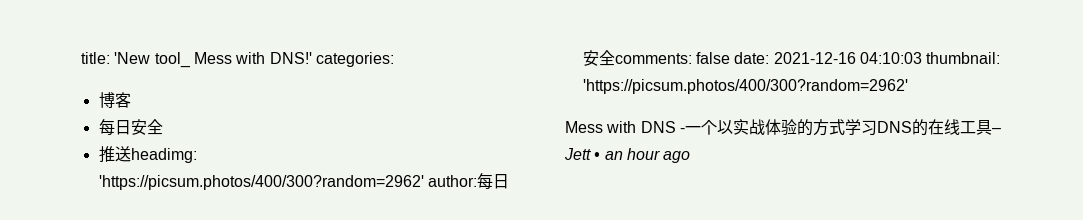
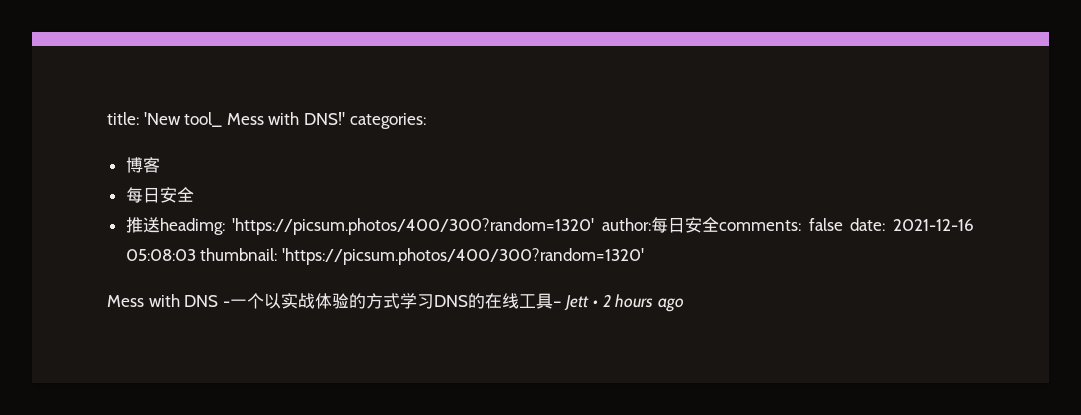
- 推送headimg: 'https://picsum.photos/400/300?random=2962' author:每日安全comments: false date: 2021-12-16 04:10:03 thumbnail: 'https://picsum.photos/400/300?random=2962'
+ 推送headimg: 'https://picsum.photos/400/300?random=1320' author:每日安全comments: false date: 2021-12-16 05:08:03 thumbnail: 'https://picsum.photos/400/300?random=1320'
- Mess with DNS -一个以实战体验的方式学习DNS的在线工具– Jett • an hour ago
+ Mess with DNS -一个以实战体验的方式学习DNS的在线工具– Jett • 2 hours ago

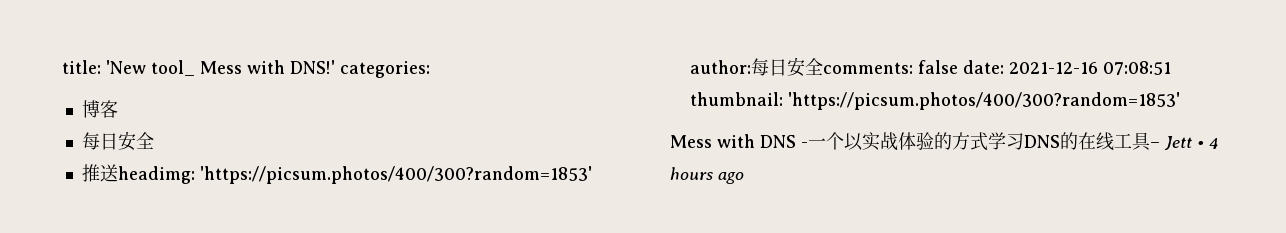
- 推送headimg: 'https://picsum.photos/400/300?random=1320' author:每日安全comments: false date: 2021-12-16 05:08:03 thumbnail: 'https://picsum.photos/400/300?random=1320'
+ 推送headimg: 'https://picsum.photos/400/300?random=1853' author:每日安全comments: false date: 2021-12-16 07:08:51 thumbnail: 'https://picsum.photos/400/300?random=1853'
- Mess with DNS -一个以实战体验的方式学习DNS的在线工具– Jett • 2 hours ago
+ Mess with DNS -一个以实战体验的方式学习DNS的在线工具– Jett • 4 hours ago

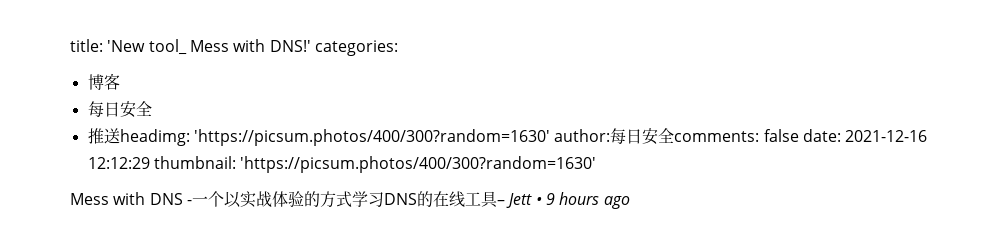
- 推送headimg: 'https://picsum.photos/400/300?random=1853' author:每日安全comments: false date: 2021-12-16 07:08:51 thumbnail: 'https://picsum.photos/400/300?random=1853'
+ 推送headimg: 'https://picsum.photos/400/300?random=1630' author:每日安全comments: false date: 2021-12-16 12:12:29 thumbnail: 'https://picsum.photos/400/300?random=1630'
- Mess with DNS -一个以实战体验的方式学习DNS的在线工具– Jett • 4 hours ago
+ Mess with DNS -一个以实战体验的方式学习DNS的在线工具– Jett • 9 hours ago

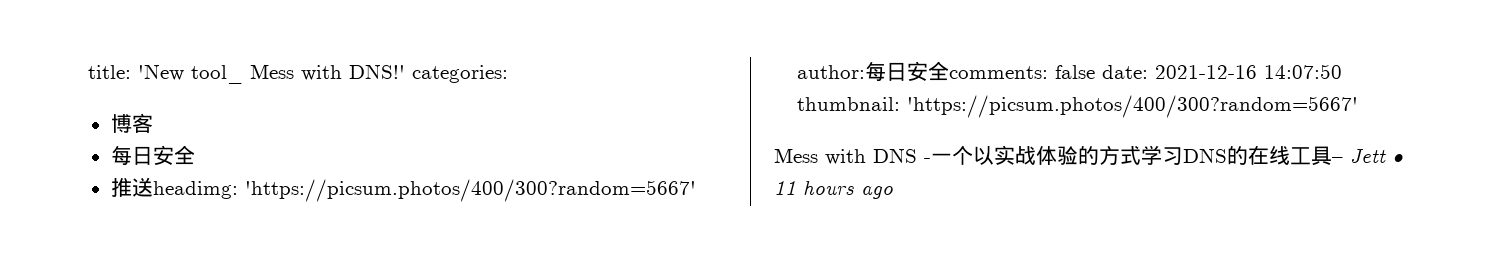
- 推送headimg: 'https://picsum.photos/400/300?random=1630' author:每日安全comments: false date: 2021-12-16 12:12:29 thumbnail: 'https://picsum.photos/400/300?random=1630'
+ 推送headimg: 'https://picsum.photos/400/300?random=5667' author:每日安全comments: false date: 2021-12-16 14:07:50 thumbnail: 'https://picsum.photos/400/300?random=5667'
- Mess with DNS -一个以实战体验的方式学习DNS的在线工具– Jett • 9 hours ago
+ Mess with DNS -一个以实战体验的方式学习DNS的在线工具– Jett • 11 hours ago

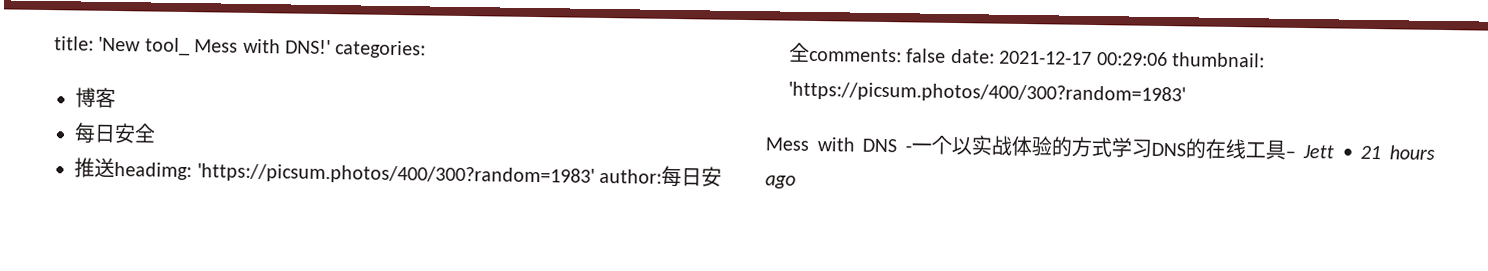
- 推送headimg: 'https://picsum.photos/400/300?random=5667' author:每日安全comments: false date: 2021-12-16 14:07:50 thumbnail: 'https://picsum.photos/400/300?random=5667'
+ 推送headimg: 'https://picsum.photos/400/300?random=1983' author:每日安全comments: false date: 2021-12-17 00:29:06 thumbnail: 'https://picsum.photos/400/300?random=1983'
- Mess with DNS -一个以实战体验的方式学习DNS的在线工具– Jett • 11 hours ago
+ Mess with DNS -一个以实战体验的方式学习DNS的在线工具– Jett • 21 hours ago

